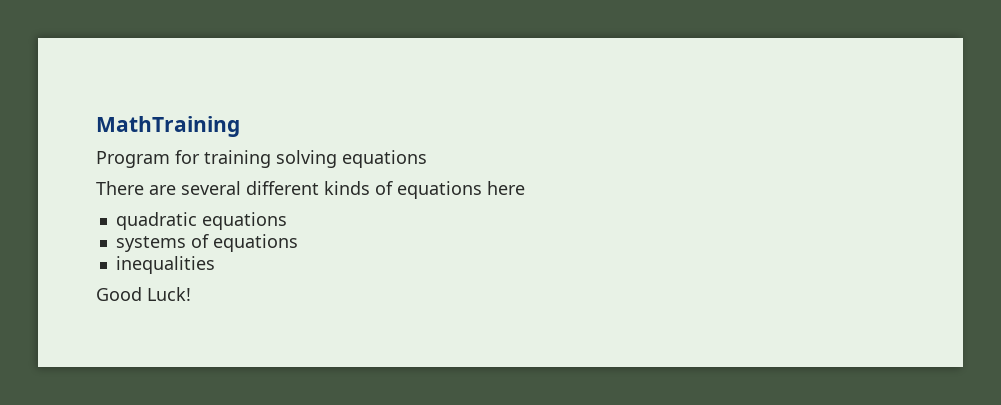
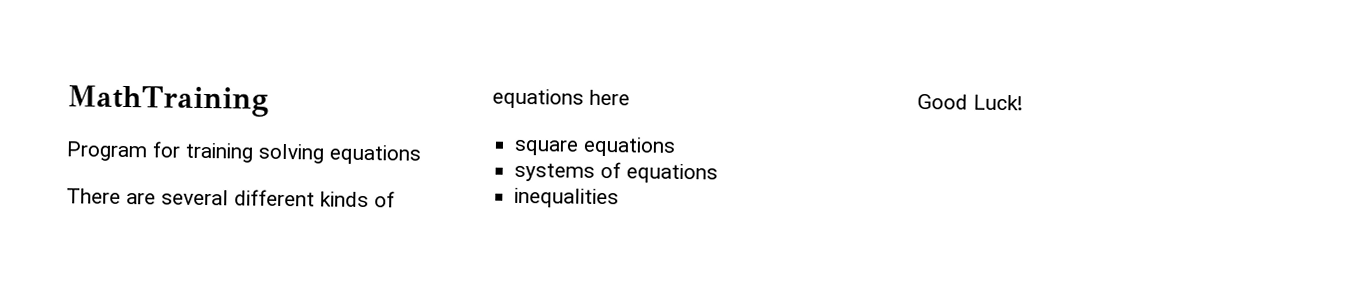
- quadratic equations
+ square equations

